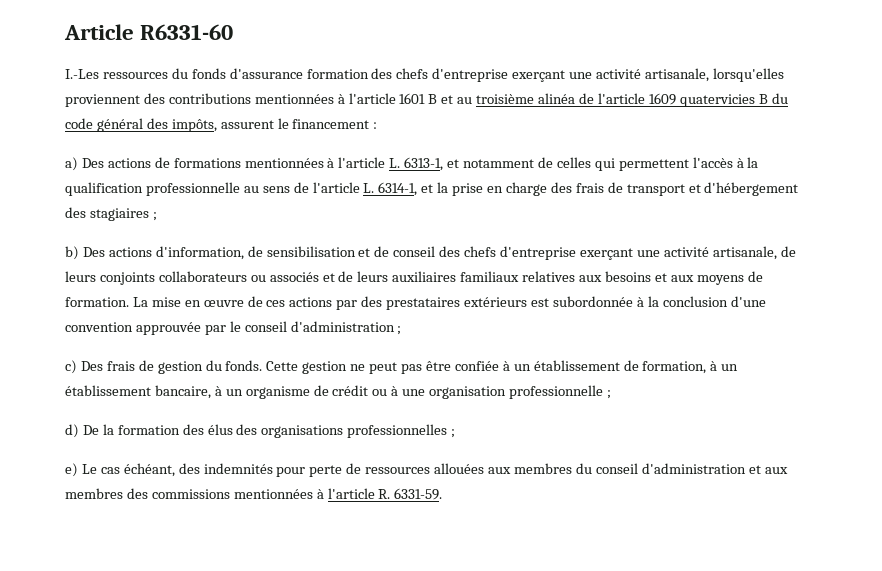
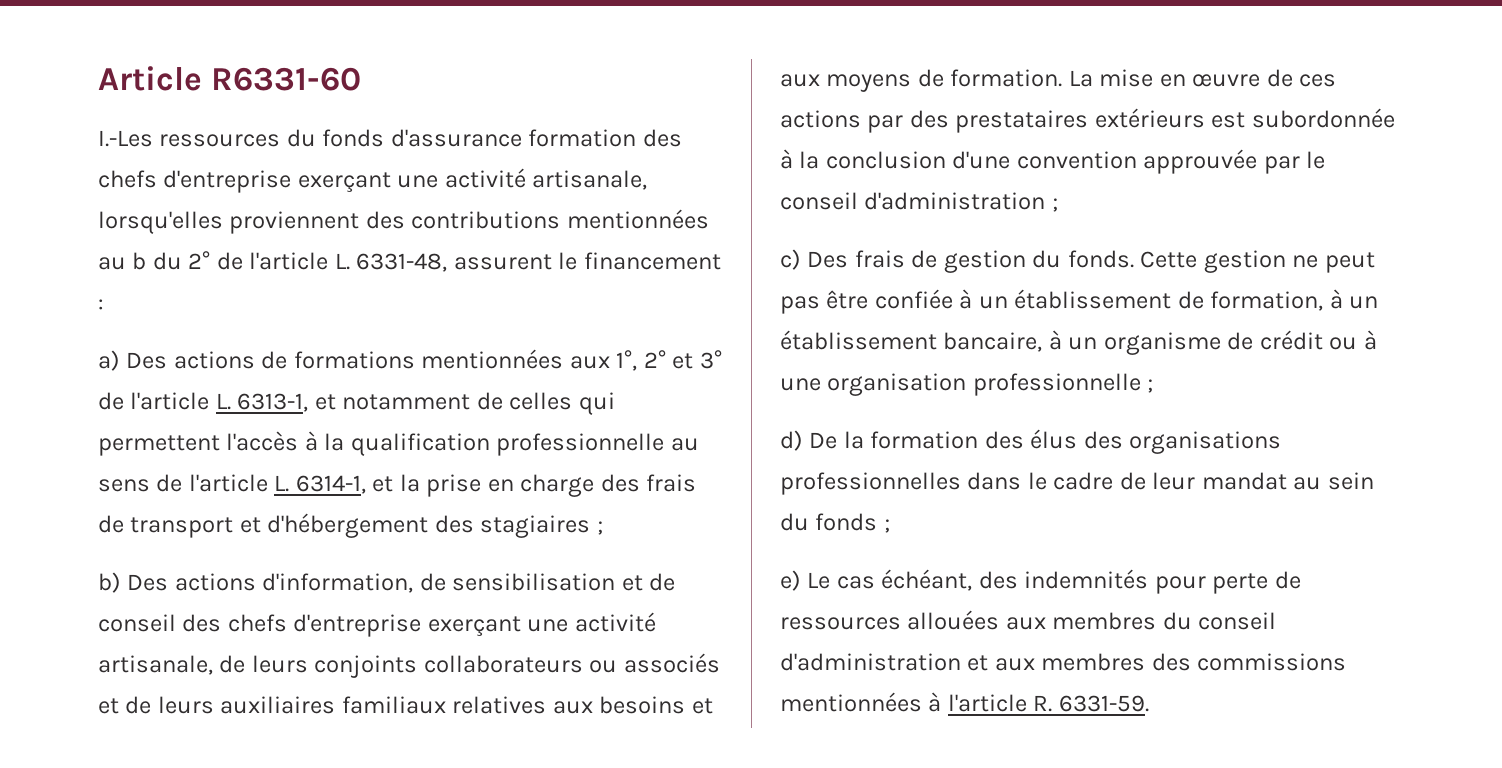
- I.-Les ressources du fonds d'assurance formation des chefs d'entreprise exerçant une activité artisanale, lorsqu'elles proviennent des contributions mentionnées à l'article 1601 B et au troisième alinéa de l'article 1609 quatervicies B du code général des impôts, assurent le financement :
+ I.-Les ressources du fonds d'assurance formation des chefs d'entreprise exerçant une activité artisanale, lorsqu'elles proviennent des contributions mentionnées au b du 2° de l'article L. 6331-48, assurent le financement :
- a) Des actions de formations mentionnées à l'article L. 6313-1, et notamment de celles qui permettent l'accès à la qualification professionnelle au sens de l'article L. 6314-1, et la prise en charge des frais de transport et d'hébergement des stagiaires ;
+ a) Des actions de formations mentionnées aux 1°, 2° et 3° de l'article L. 6313-1, et notamment de celles qui permettent l'accès à la qualification professionnelle au sens de l'article L. 6314-1, et la prise en charge des frais de transport et d'hébergement des stagiaires ;
- d) De la formation des élus des organisations professionnelles ;
+ d) De la formation des élus des organisations professionnelles dans le cadre de leur mandat au sein du fonds ;

